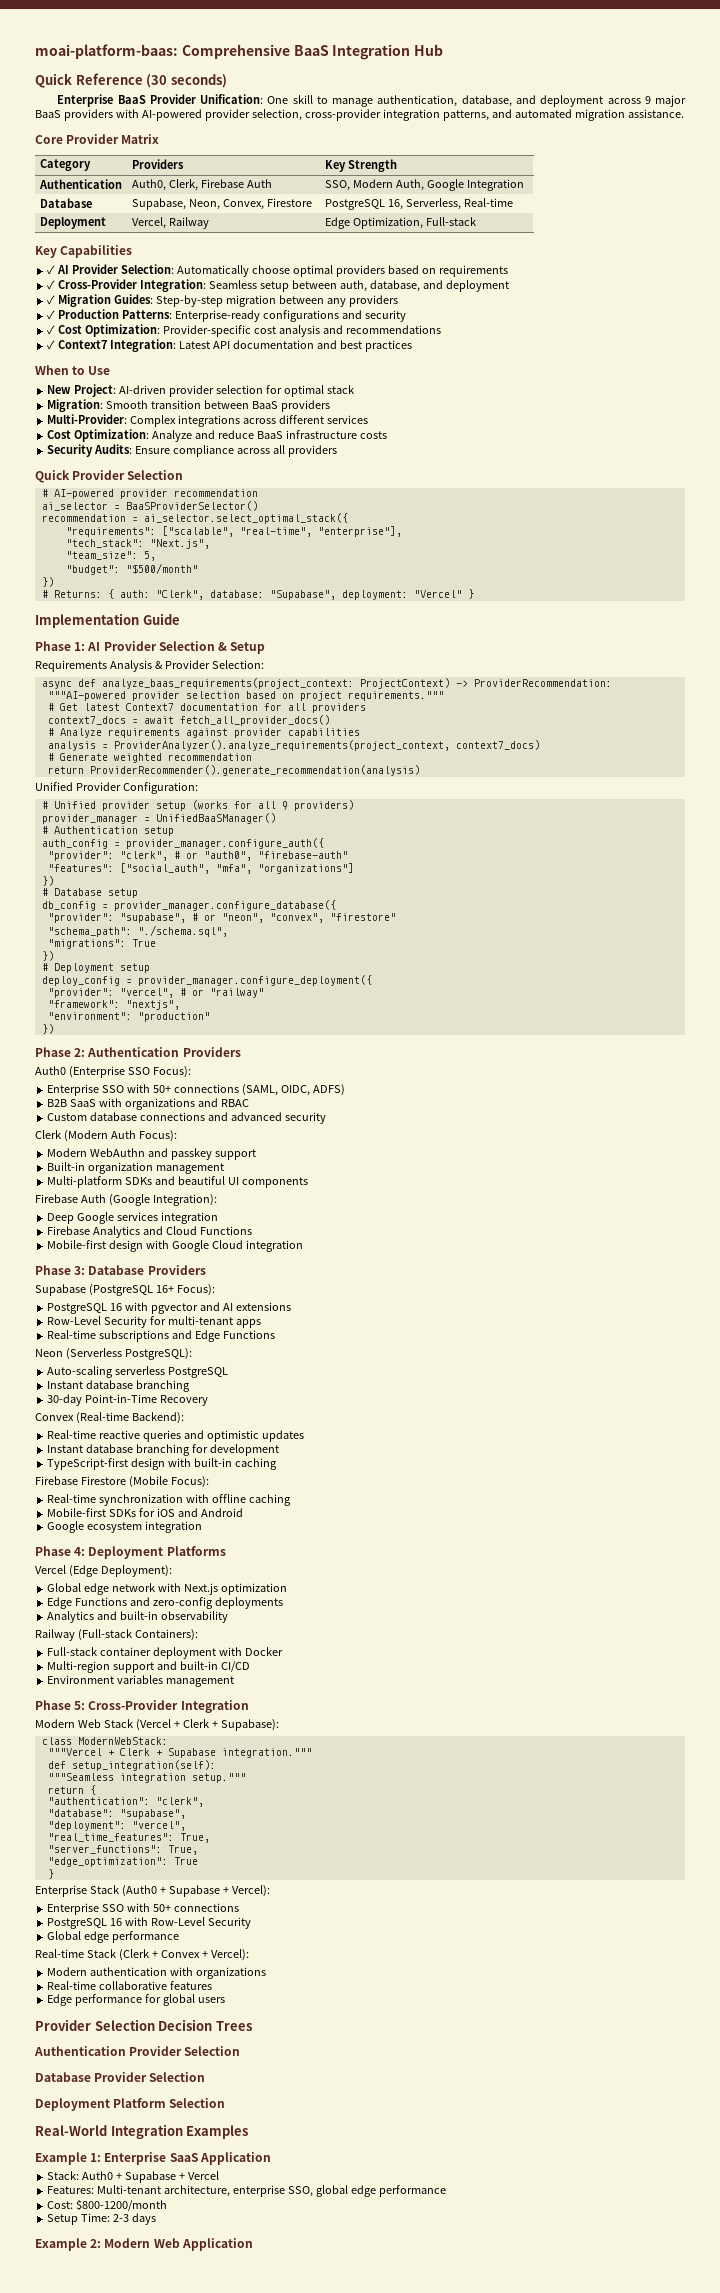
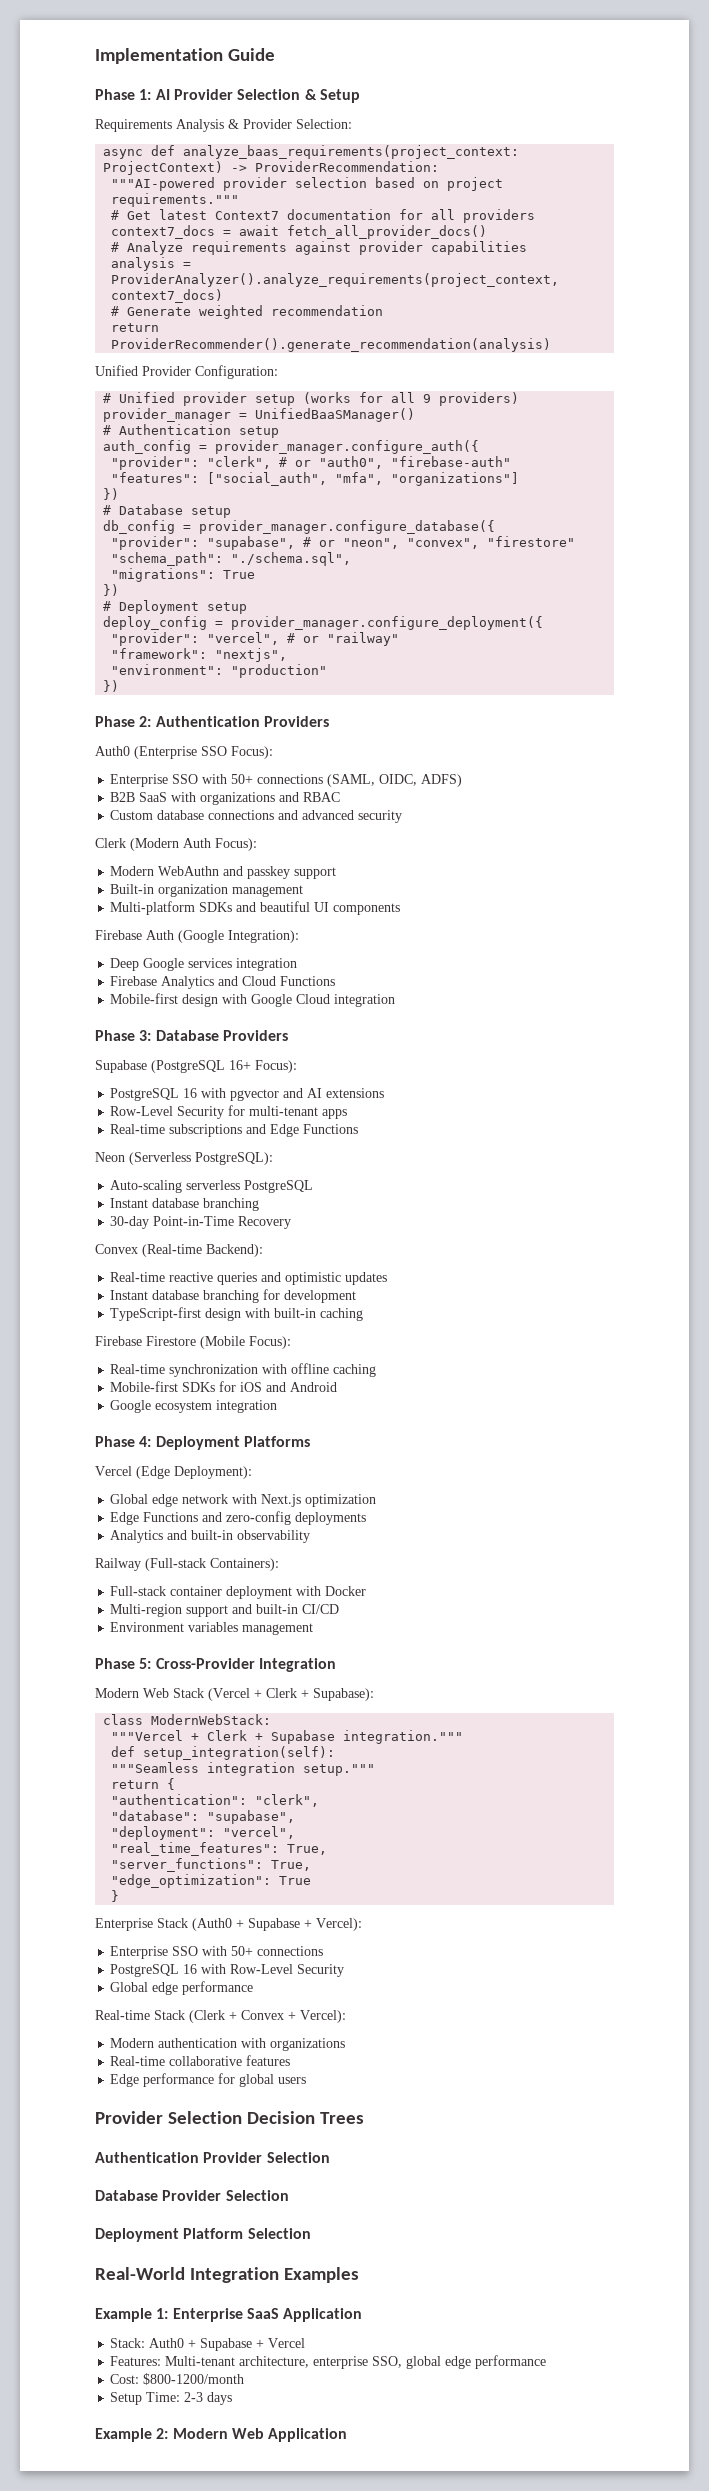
- moai-platform-baas: Comprehensive BaaS Integration Hub
- Quick Reference (30 seconds)
- Enterprise BaaS Provider Unification: One skill to manage authentication, database, and deployment across 9 major BaaS providers with AI-powered provider selection, cross-provider integration patterns, and automated migration assistance.
- Core Provider Matrix
- Category | Providers | Key Strength
- Authentication | Auth0, Clerk, Firebase Auth | SSO, Modern Auth, Google Integration
- Database | Supabase, Neon, Convex, Firestore | PostgreSQL 16, Serverless, Real-time
- Deployment | Vercel, Railway | Edge Optimization, Full-stack
- Key Capabilities
- ✓ AI Provider Selection: Automatically choose optimal providers based on requirements
- ✓ Cross-Provider Integration: Seamless setup between auth, database, and deployment
- ✓ Migration Guides: Step-by-step migration between any providers
- ✓ Production Patterns: Enterprise-ready configurations and security
- ✓ Cost Optimization: Provider-specific cost analysis and recommendations
- ✓ Context7 Integration: Latest API documentation and best practices
- When to Use
- New Project: AI-driven provider selection for optimal stack
- Migration: Smooth transition between BaaS providers
- Multi-Provider: Complex integrations across different services
- Cost Optimization: Analyze and reduce BaaS infrastructure costs
- Security Audits: Ensure compliance across all providers
- Quick Provider Selection
- # AI-powered provider recommendation
- ai_selector = BaaSProviderSelector()
- recommendation = ai_selector.select_optimal_stack({
- "requirements": ["scalable", "real-time", "enterprise"],
- "tech_stack": "Next.js",
- "team_size": 5,
- "budget": "$500/month"
- })
- # Returns: { auth: "Clerk", database: "Supabase", deployment: "Vercel" }

